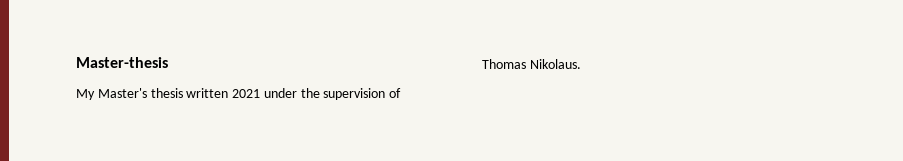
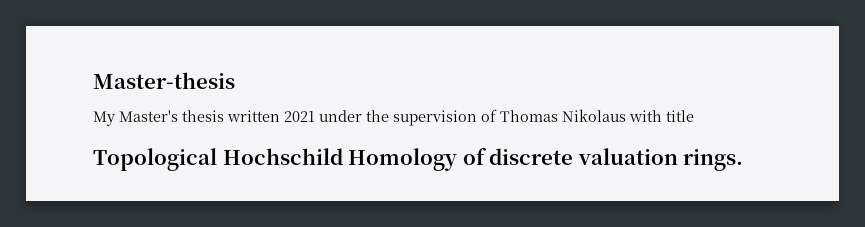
- My Master's thesis written 2021 under the supervision of Thomas Nikolaus.
+ My Master's thesis written 2021 under the supervision of Thomas Nikolaus with title
+ Topological Hochschild Homology of discrete valuation rings.

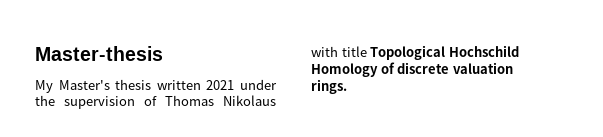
- My Master's thesis written 2021 under the supervision of Thomas Nikolaus with title
- Topological Hochschild Homology of discrete valuation rings.
+ My Master's thesis written 2021 under the supervision of Thomas Nikolaus with title Topological Hochschild Homology of discrete valuation rings.

